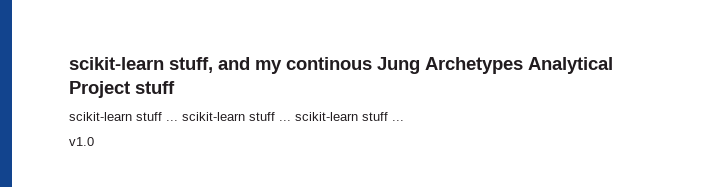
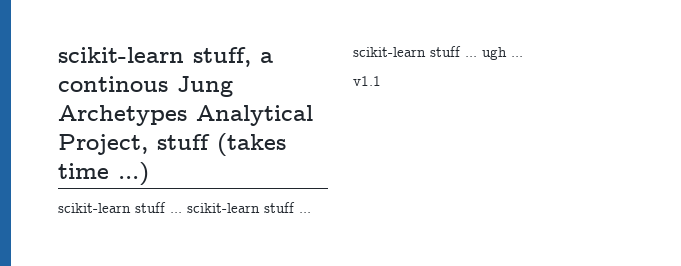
- scikit-learn stuff, and my continous Jung Archetypes Analytical Project stuff
+ scikit-learn stuff, a continous Jung Archetypes Analytical Project, stuff (takes time ...)
- scikit-learn stuff ... scikit-learn stuff ... scikit-learn stuff ...
- v1.0
+ scikit-learn stuff ... scikit-learn stuff ... scikit-learn stuff ... ugh ...
+ v1.1

